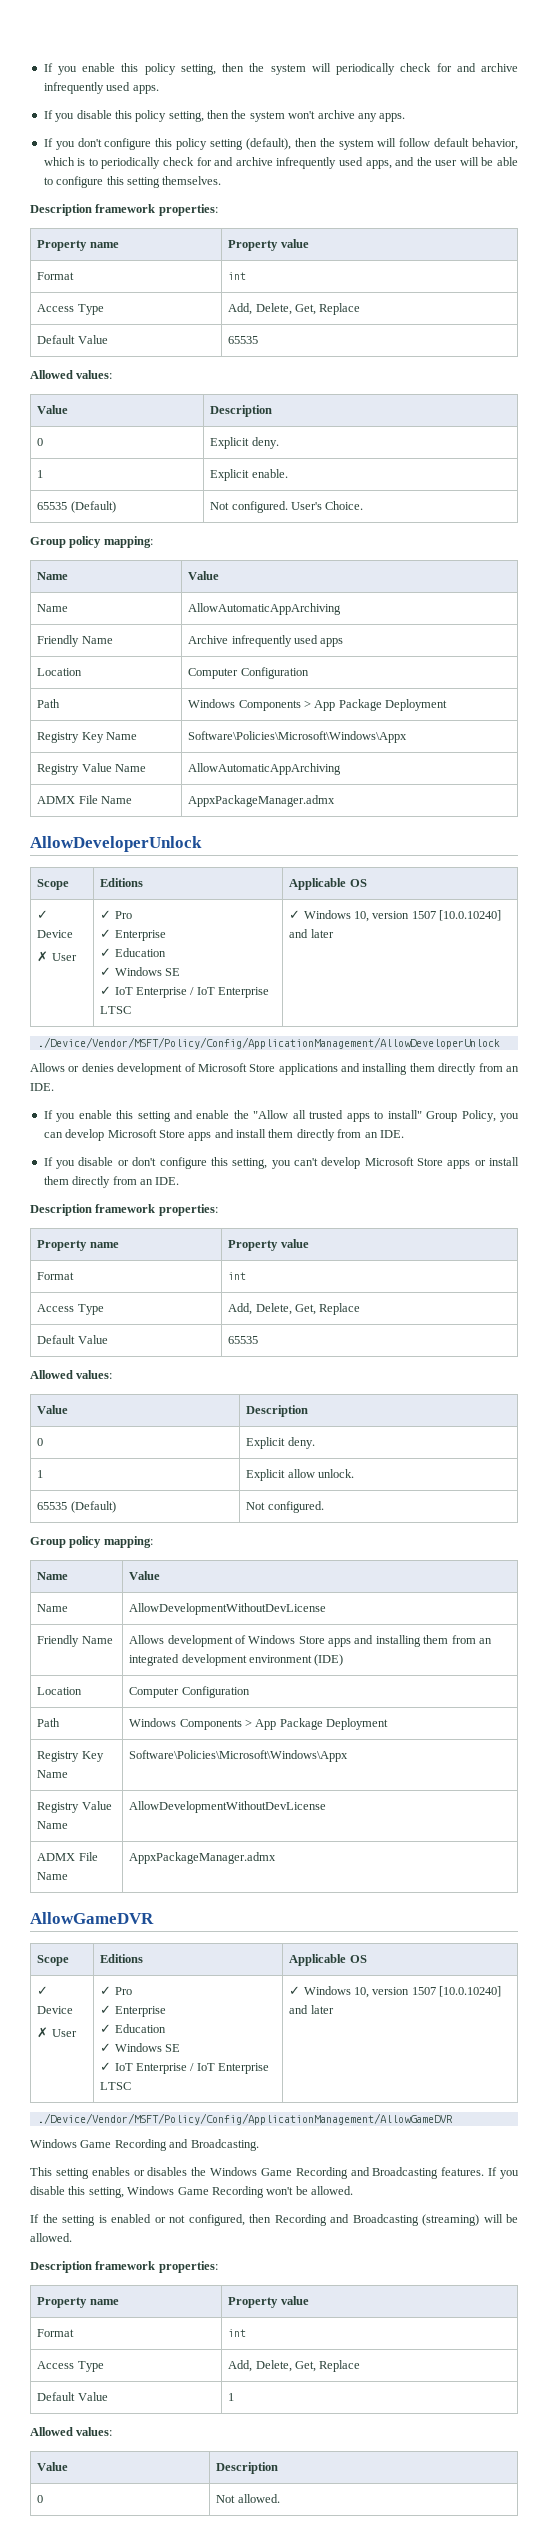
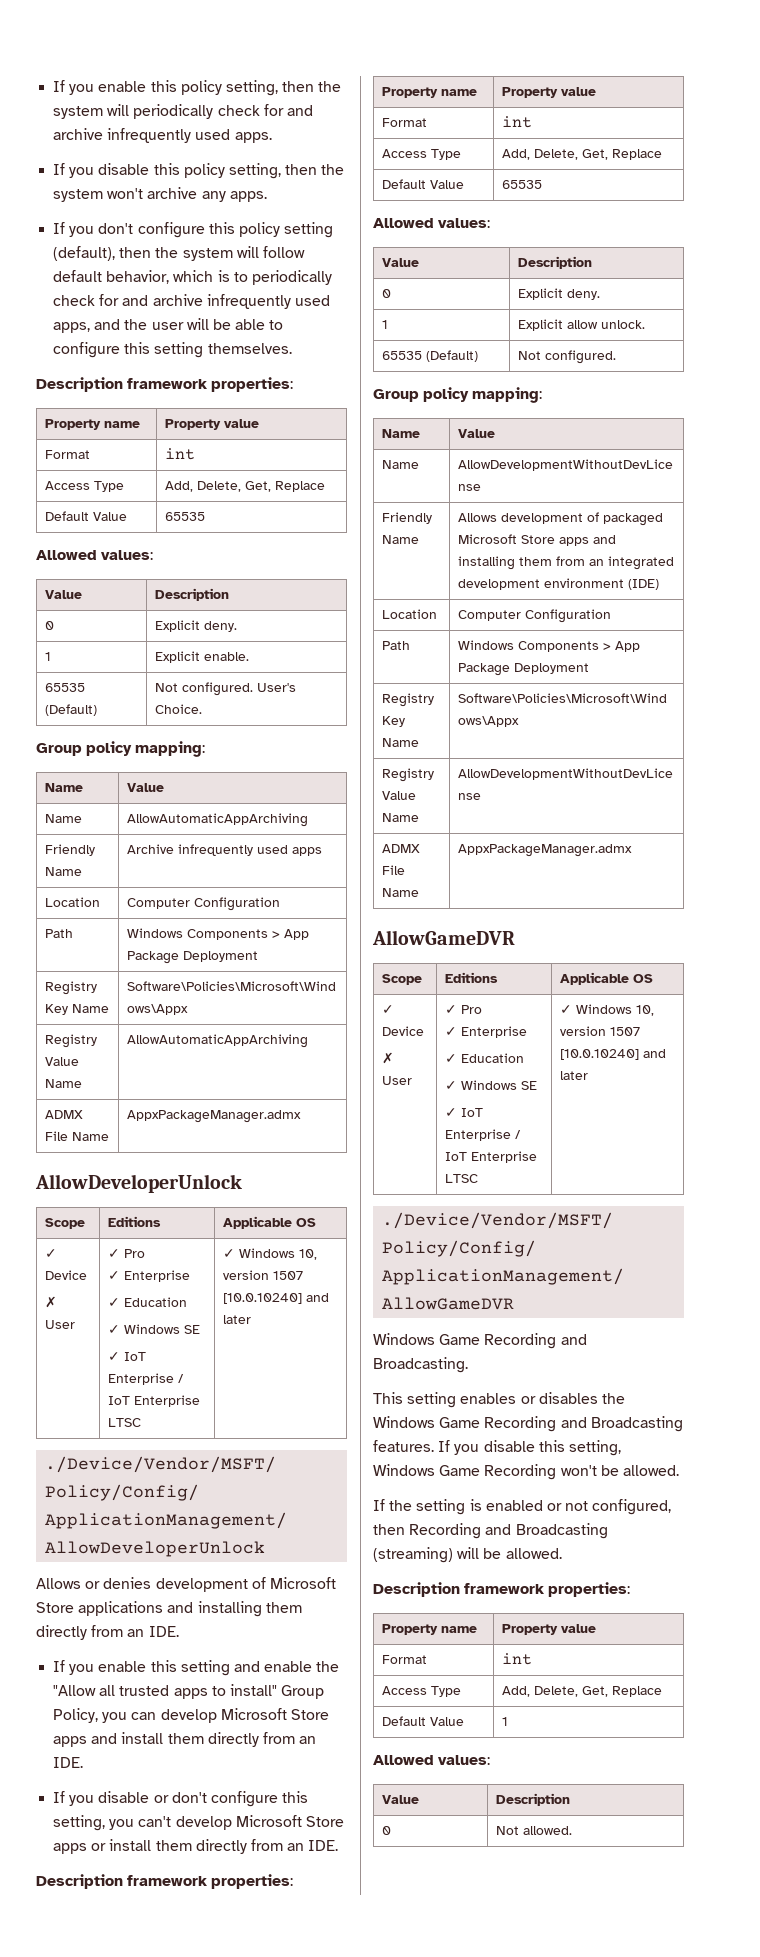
- Friendly Name | Allows development of Windows Store apps and installing them from an integrated development environment (IDE)
+ Friendly Name | Allows development of packaged Microsoft Store apps and installing them from an integrated development environment (IDE)

